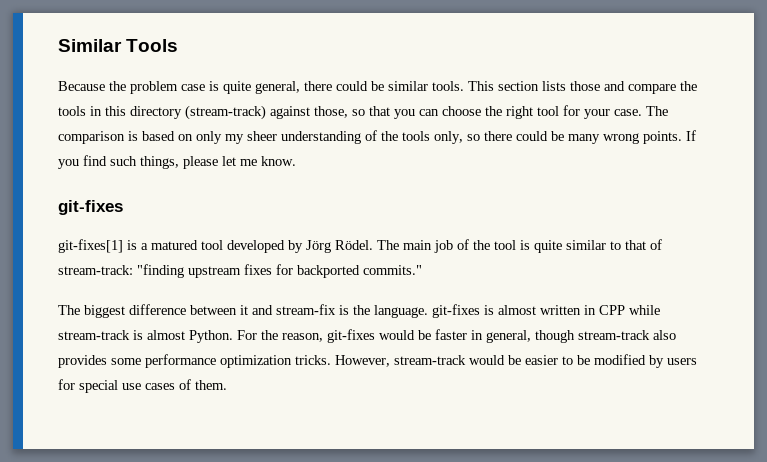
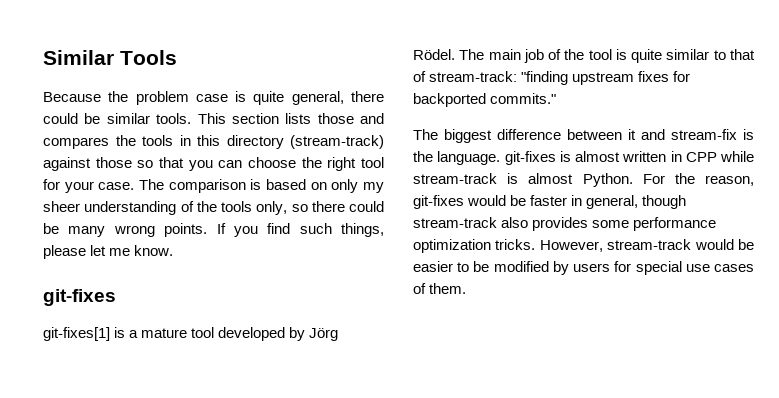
- This section lists those and compare the tools in this directory (stream-track) against those, so that you can choose the right tool for your case.
+ This section lists those and compares the tools in this directory (stream-track) against those so that you can choose the right tool for your case.
- git-fixes[1] is a matured tool developed by Jörg Rödel.
+ git-fixes[1] is a mature tool developed by Jörg Rödel.

